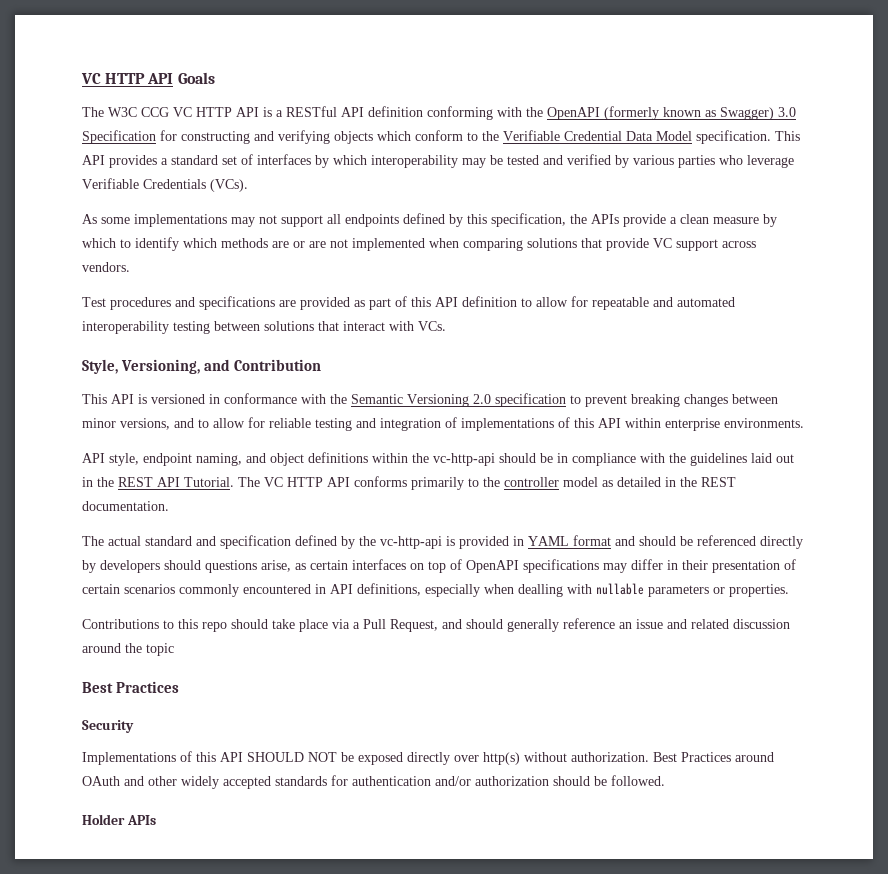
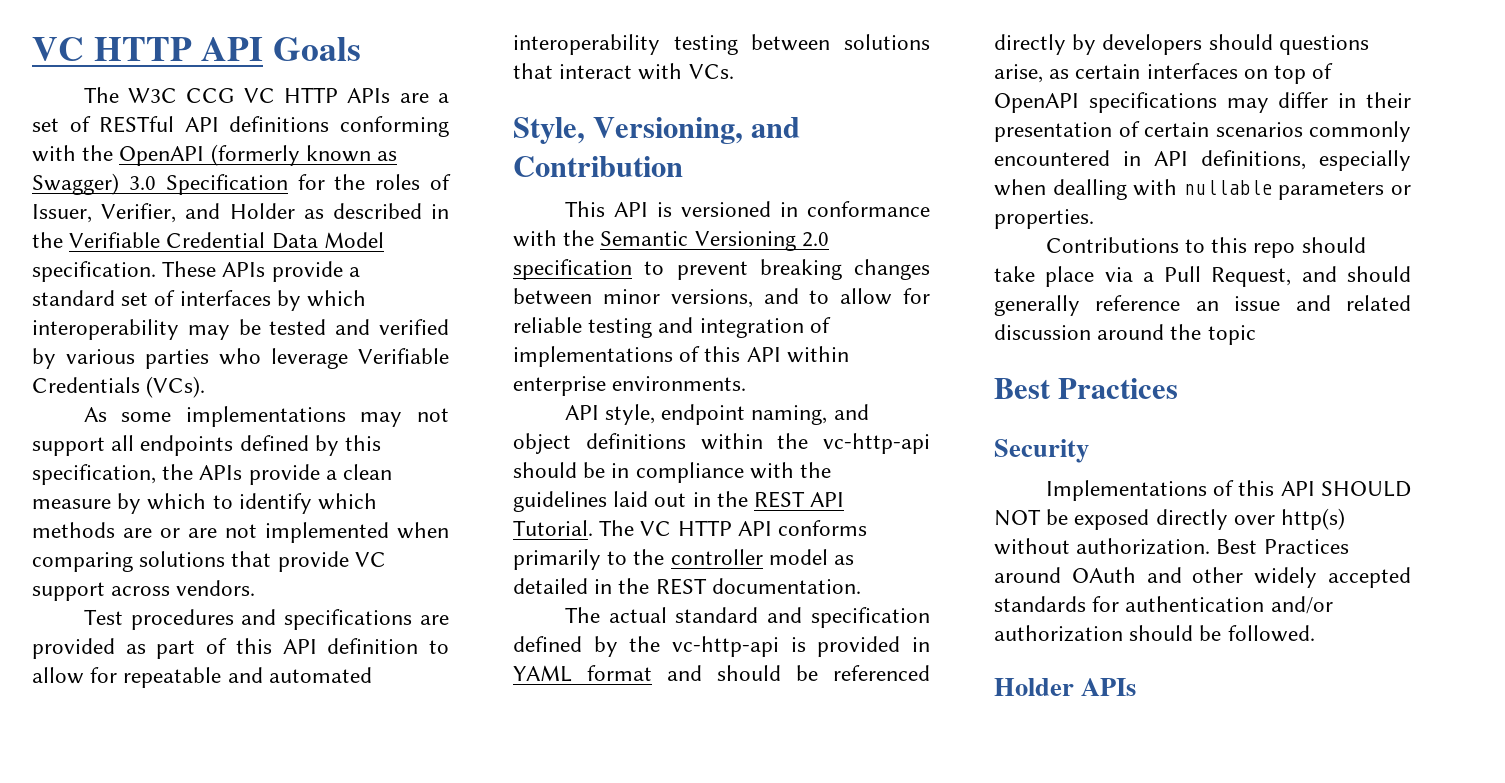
- The W3C CCG VC HTTP API is a RESTful API definition conforming with the OpenAPI (formerly known as Swagger) 3.0 Specification for constructing and verifying objects which conform to the Verifiable Credential Data Model specification.
+ The W3C CCG VC HTTP APIs are a set of RESTful API definitions conforming with the OpenAPI (formerly known as Swagger) 3.0 Specification for the roles of Issuer, Verifier, and Holder as described in the Verifiable Credential Data Model specification.
- This API provides a standard set of interfaces by which interoperability may be tested and verified by various parties who leverage Verifiable Credentials (VCs).
+ These APIs provide a standard set of interfaces by which interoperability may be tested and verified by various parties who leverage Verifiable Credentials (VCs).

